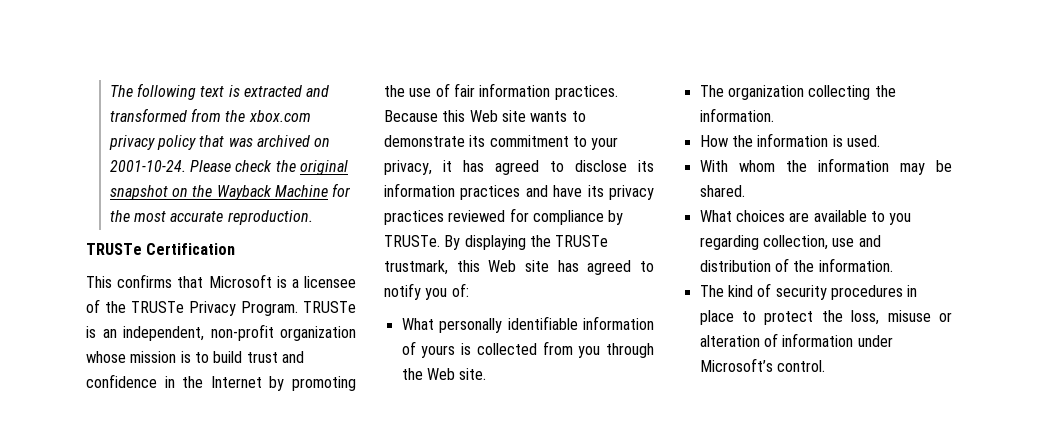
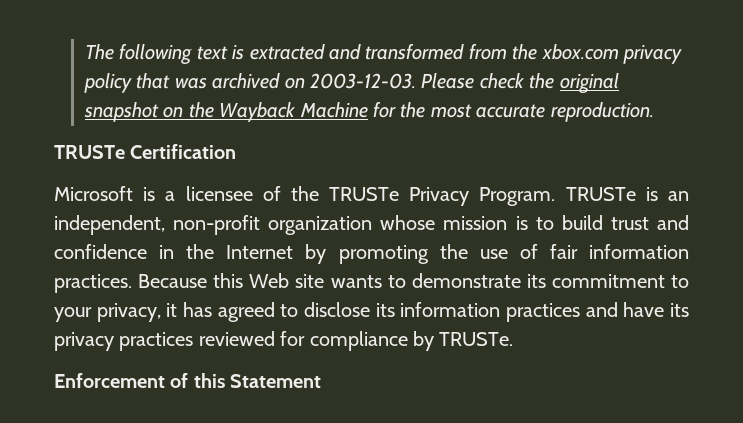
- The following text is extracted and transformed from the xbox.com privacy policy that was archived on 2001-10-24.
+ The following text is extracted and transformed from the xbox.com privacy policy that was archived on 2003-12-03.
- This confirms that Microsoft is a licensee of the TRUSTe Privacy Program.
+ Microsoft is a licensee of the TRUSTe Privacy Program.
- Because this Web site wants to demonstrate its commitment to your privacy, it has agreed to disclose its information practices and have its privacy practices reviewed for compliance by TRUSTe. By displaying the TRUSTe trustmark, this Web site has agreed to notify you of:
- What personally identifiable information of yours is collected from you through the Web site.
- The organization collecting the information.
- How the information is used.
- With whom the information may be shared.
- What choices are available to you regarding collection, use and distribution of the information.
- The kind of security procedures in place to protect the loss, misuse or alteration of information under Microsoft’s control.
+ Because this Web site wants to demonstrate its commitment to your privacy, it has agreed to disclose its information practices and have its privacy practices reviewed for compliance by TRUSTe.
+ Enforcement of this Statement

